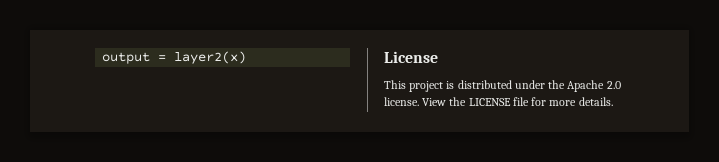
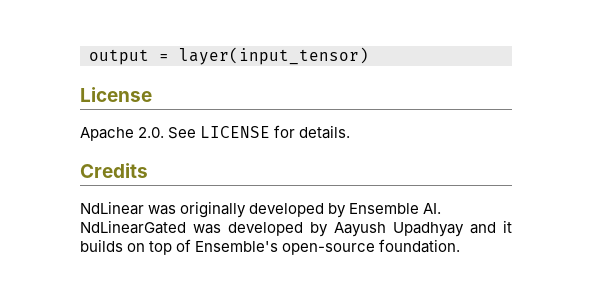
- output = layer2(x)
+ output = layer(input_tensor)
- This project is distributed under the Apache 2.0 license. View the LICENSE file for more details.
+ Apache 2.0. See LICENSE for details.
+ Credits
+ NdLinear was originally developed by Ensemble AI. NdLinearGated was developed by Aayush Upadhyay and it builds on top of Ensemble's open-source foundation.

